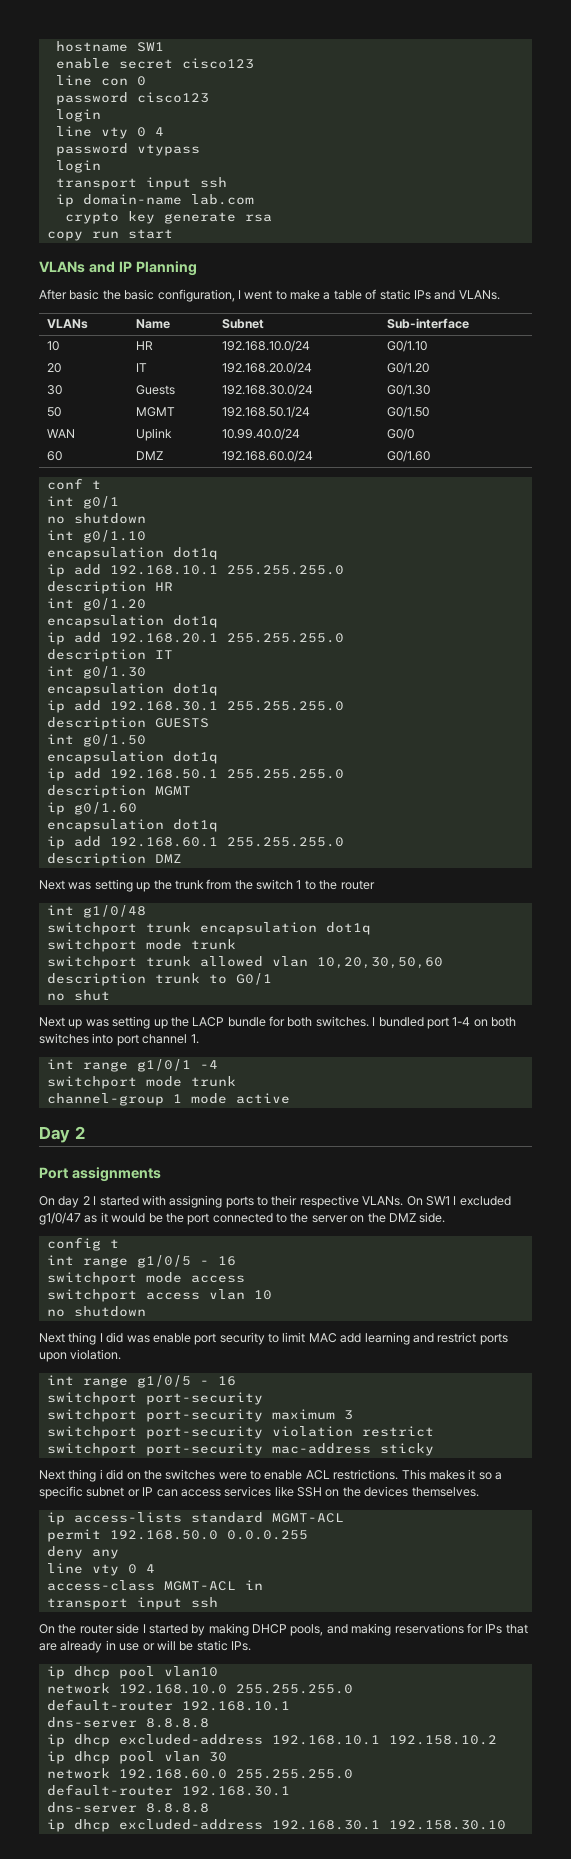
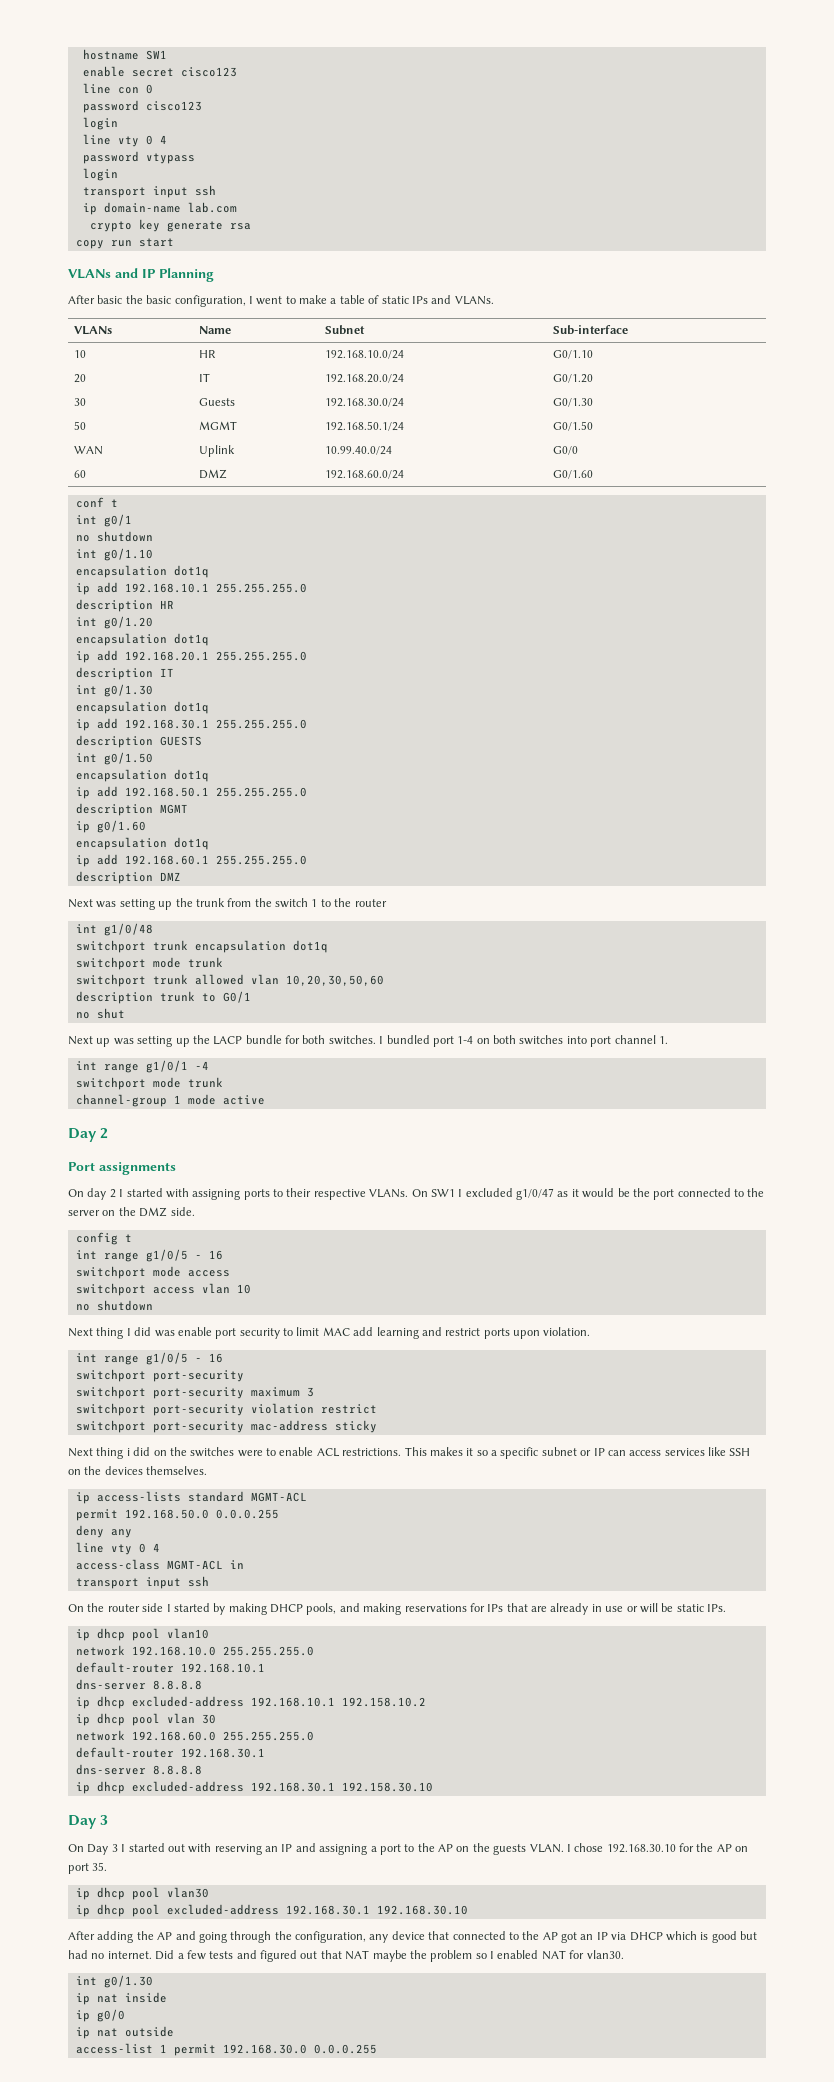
  ip dhcp excluded-address 192.168.30.1 192.158.30.10
+ Day 3
+ On Day 3 I started out with reserving an IP and assigning a port to the AP on the guests VLAN. I chose 192.168.30.10 for the AP on port 35.
+ ip dhcp pool vlan30
+ ip dhcp pool excluded-address 192.168.30.1 192.168.30.10
+ After adding the AP and going through the configuration, any device that connected to the AP got an IP via DHCP which is good but had no internet. Did a few tests and figured out that NAT maybe the problem so I enabled NAT for vlan30.
+ int g0/1.30
+ ip nat inside
+ ip g0/0
+ ip nat outside
+ access-list 1 permit 192.168.30.0 0.0.0.255

